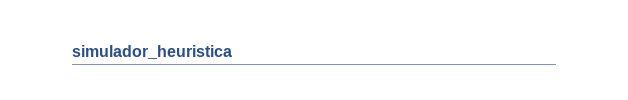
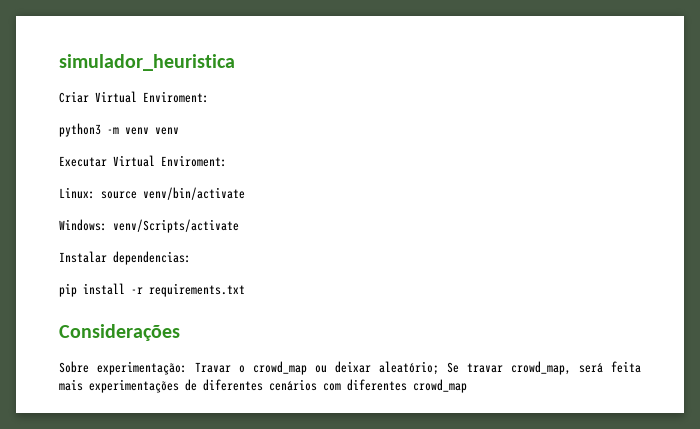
+ Criar Virtual Enviroment:
+ python3 -m venv venv
+ Executar Virtual Enviroment:
+ Linux: source venv/bin/activate
+ Windows: venv/Scripts/activate
+ Instalar dependencias:
+ pip install -r requirements.txt
+ Considerações
+ Sobre experimentação: Travar o crowd_map ou deixar aleatório; Se travar crowd_map, será feita mais experimentações de diferentes cenários com diferentes crowd_map

